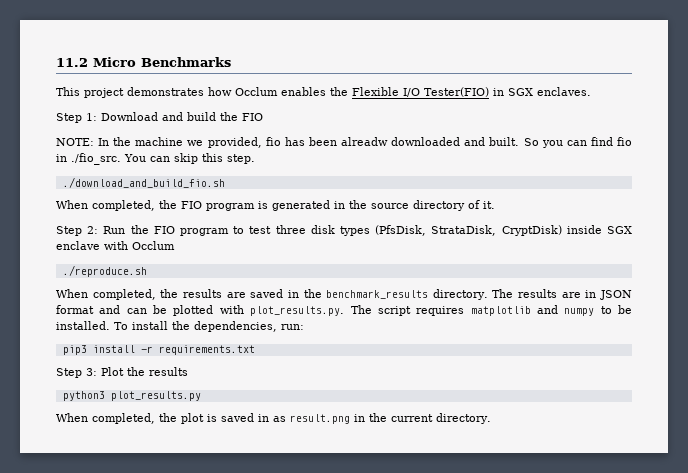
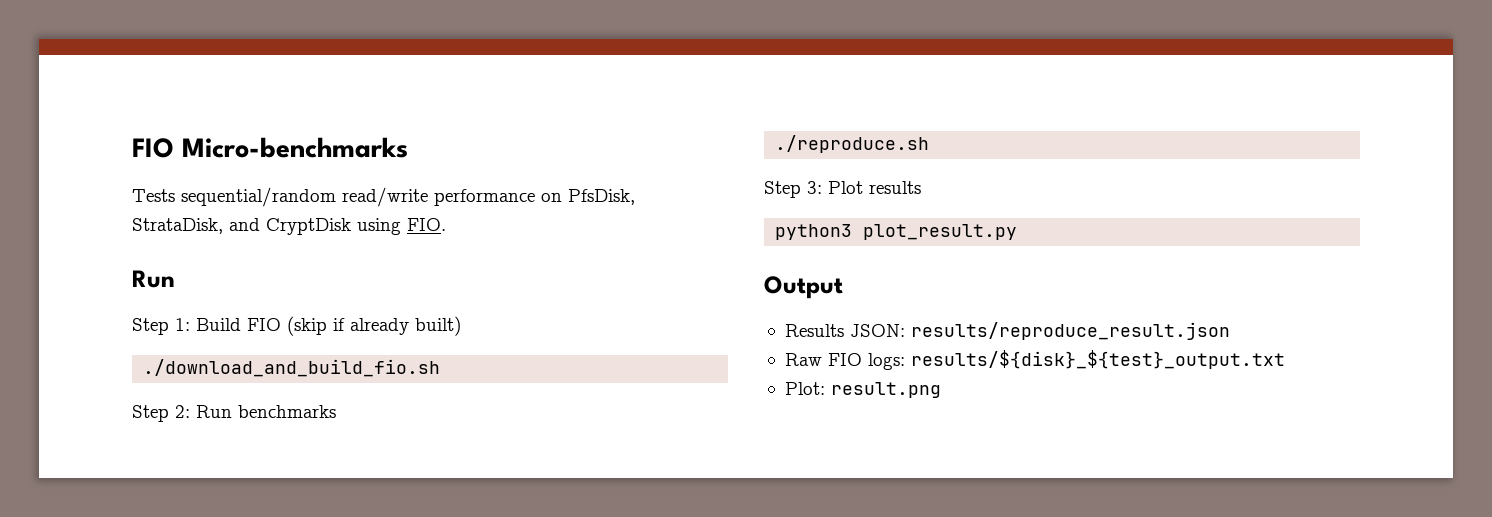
- 11.2 Micro Benchmarks
- This project demonstrates how Occlum enables the Flexible I/O Tester(FIO) in SGX enclaves.
- Step 1: Download and build the FIO
- NOTE: In the machine we provided, fio has been alreadw downloaded and built. So you can find fio in ./fio_src. You can skip this step.
+ FIO Micro-benchmarks
+ Tests sequential/random read/write performance on PfsDisk, StrataDisk, and CryptDisk using FIO.
+ Run
+ Step 1: Build FIO (skip if already built)
  ./download_and_build_fio.sh
- When completed, the FIO program is generated in the source directory of it.
- Step 2: Run the FIO program to test three disk types (PfsDisk, StrataDisk, CryptDisk) inside SGX enclave with Occlum
+ Step 2: Run benchmarks
  ./reproduce.sh
- When completed, the results are saved in the benchmark_results directory. The results are in JSON format and can be plotted with plot_results.py. The script requires matplotlib and numpy to be installed. To install the dependencies, run:
- pip3 install -r requirements.txt
- Step 3: Plot the results
+ Step 3: Plot results
- python3 plot_results.py
- When completed, the plot is saved in as result.png in the current directory.
+ python3 plot_result.py
+ Output
+ Results JSON: results/reproduce_result.json
+ Raw FIO logs: results/${disk}_${test}_output.txt
+ Plot: result.png

